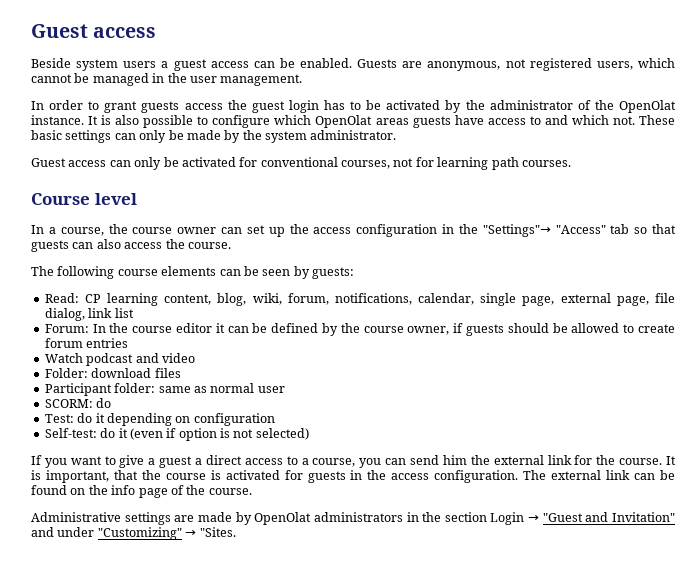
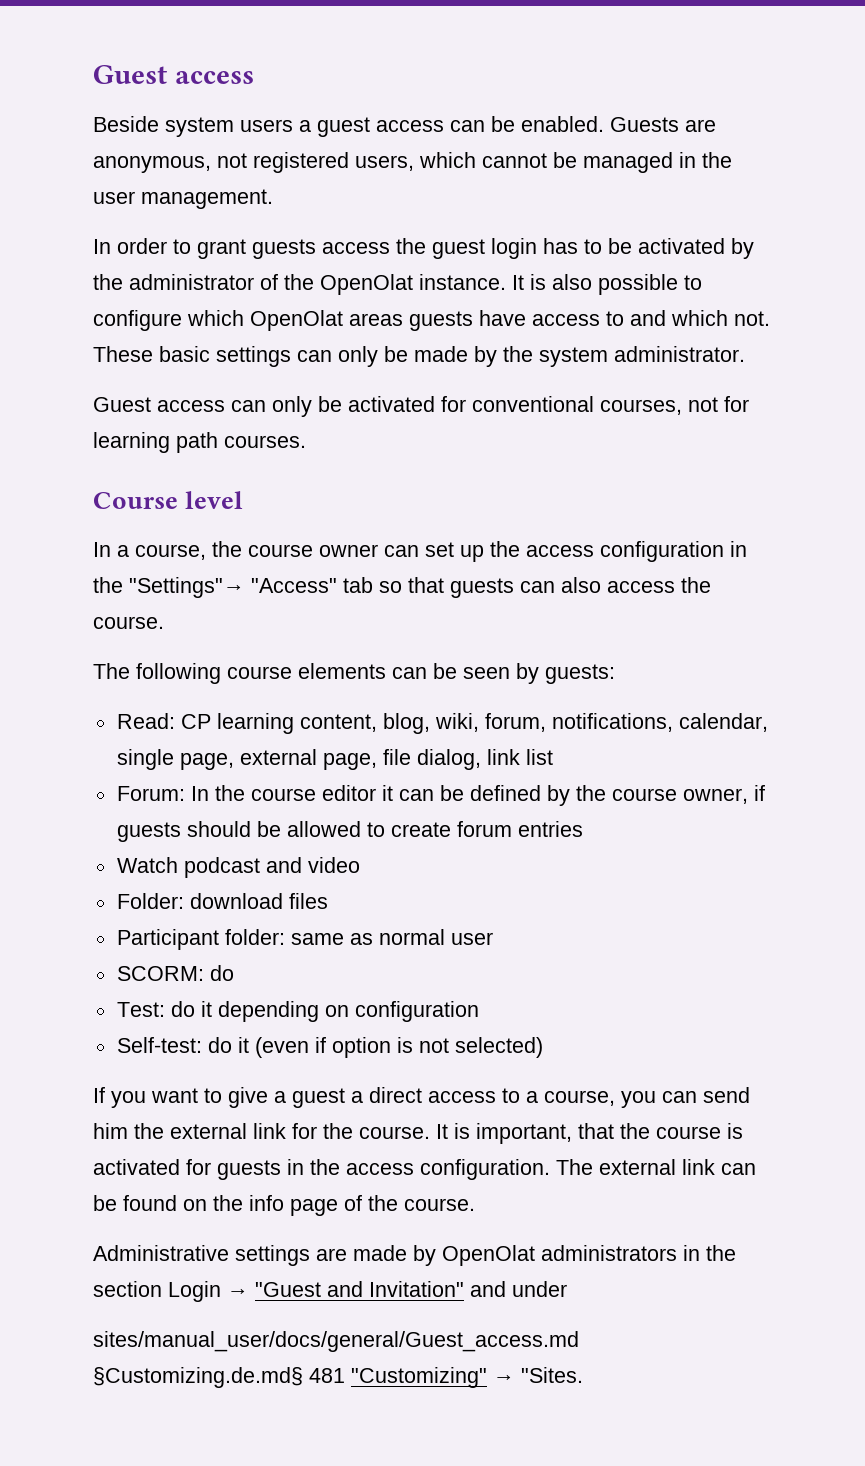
- Administrative settings are made by OpenOlat administrators in the section Login → "Guest and Invitation" and under "Customizing" → "Sites.
+ Administrative settings are made by OpenOlat administrators in the section Login → "Guest and Invitation" and under
+ sites/manual_user/docs/general/Guest_access.md §Customizing.de.md§ 481 "Customizing" → "Sites.

